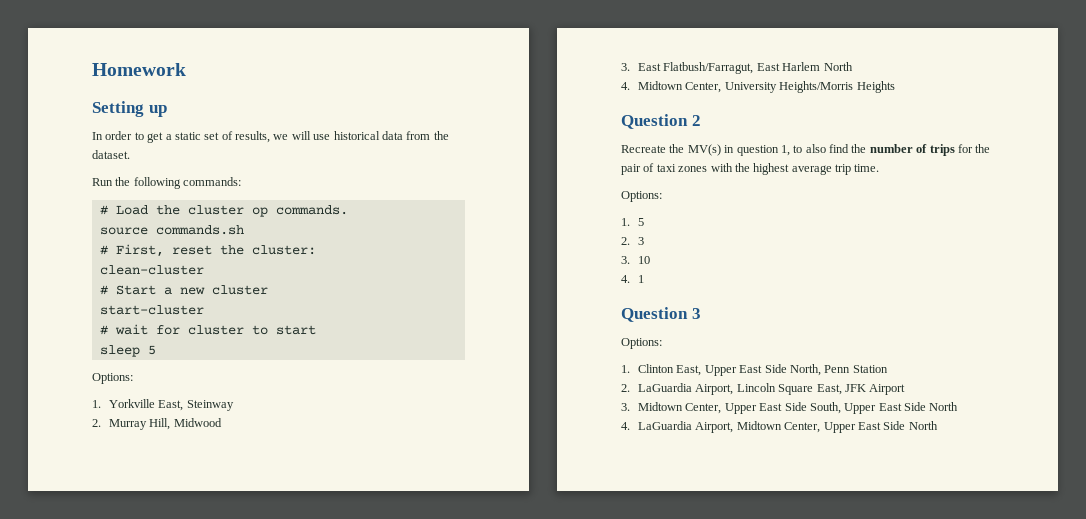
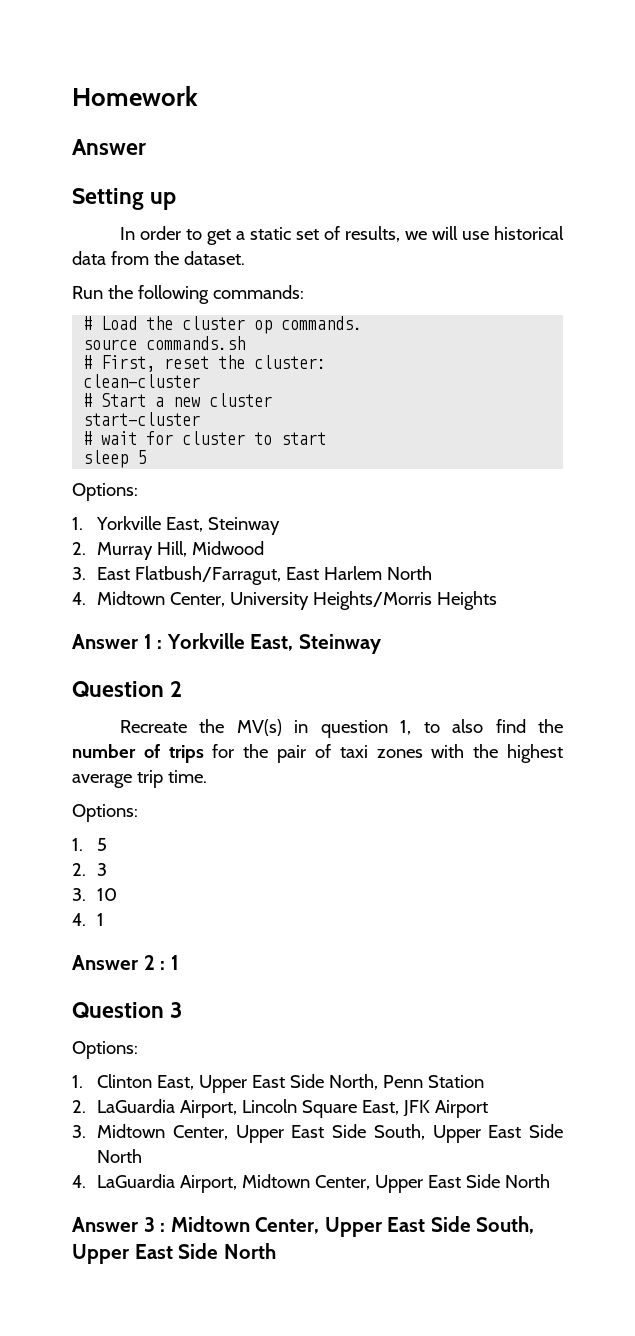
  Homework
+ Answer
+ Answer 1 : Yorkville East, Steinway
+ Answer 2 : 1
+ Answer 3 : Midtown Center, Upper East Side South, Upper East Side North

